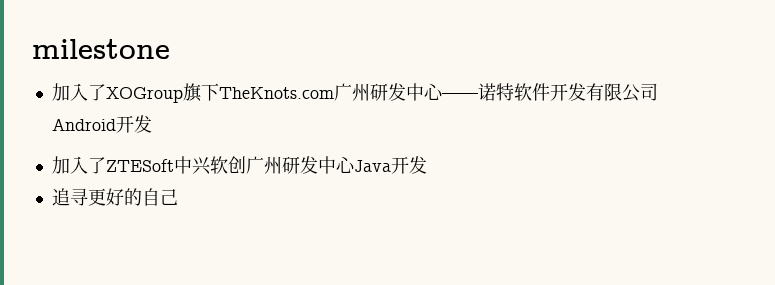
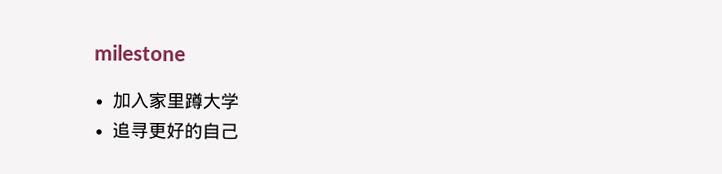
- 加入了XOGroup旗下TheKnots.com广州研发中心——诺特软件开发有限公司Android开发
- 加入了ZTESoft中兴软创广州研发中心Java开发
+ 加入家里蹲大学

